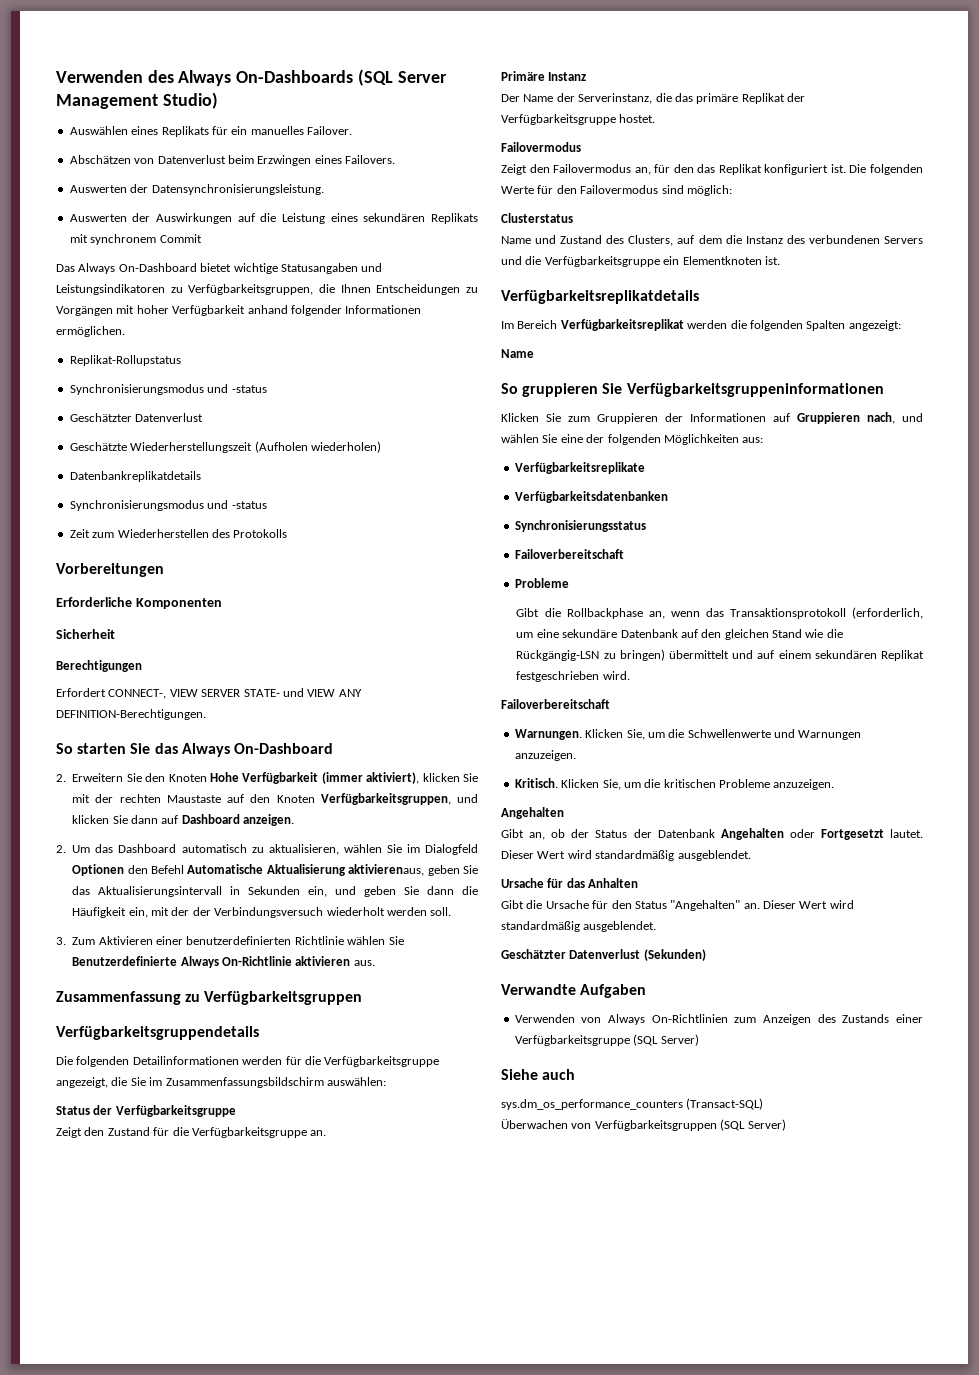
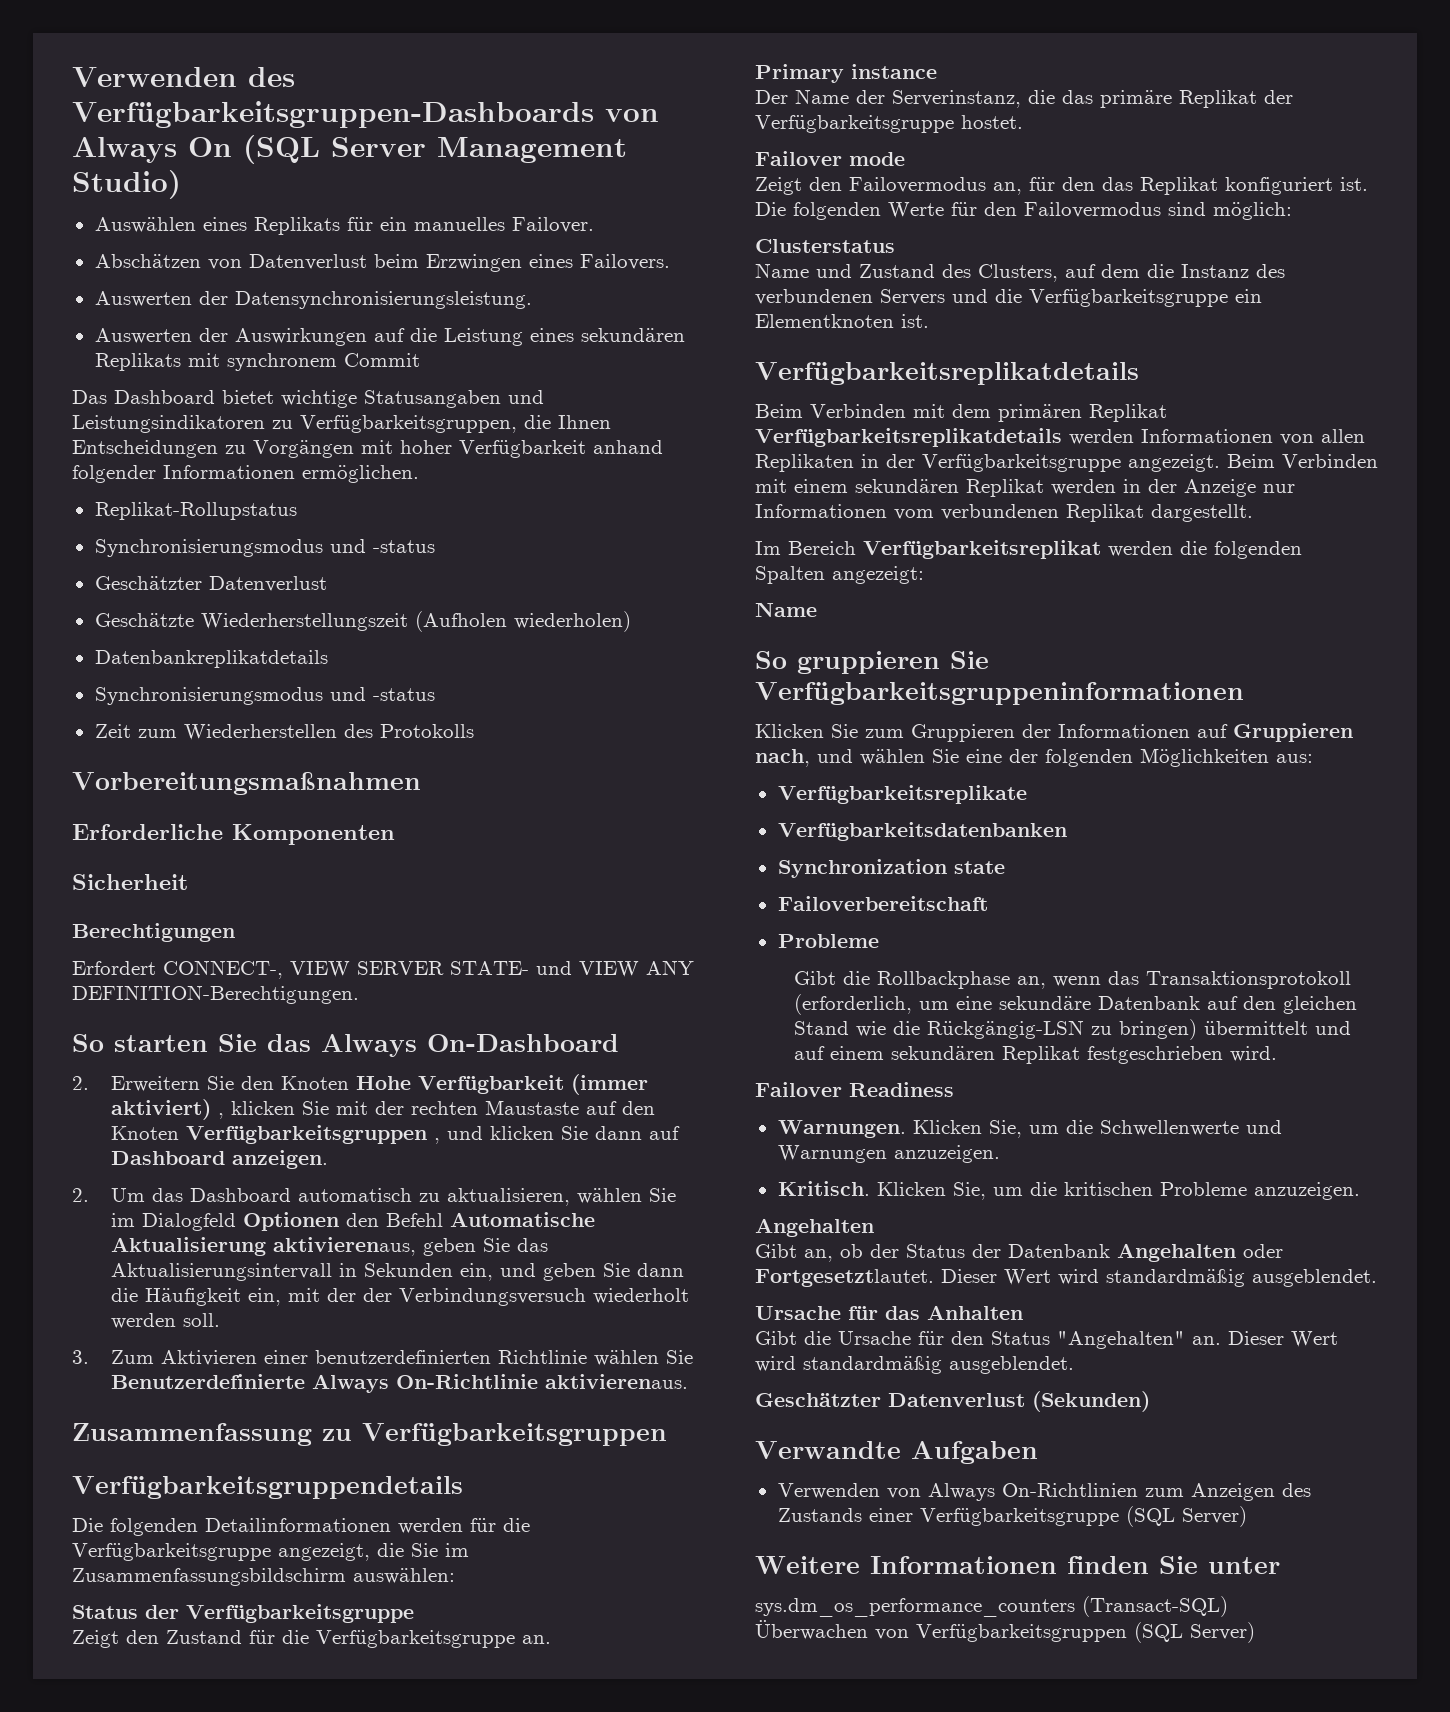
- Verwenden des Always On-Dashboards (SQL Server Management Studio)
+ Verwenden des Verfügbarkeitsgruppen-Dashboards von Always On (SQL Server Management Studio)
- Das Always On-Dashboard bietet wichtige Statusangaben und Leistungsindikatoren zu Verfügbarkeitsgruppen, die Ihnen Entscheidungen zu Vorgängen mit hoher Verfügbarkeit anhand folgender Informationen ermöglichen.
+ Das Dashboard bietet wichtige Statusangaben und Leistungsindikatoren zu Verfügbarkeitsgruppen, die Ihnen Entscheidungen zu Vorgängen mit hoher Verfügbarkeit anhand folgender Informationen ermöglichen.
- Vorbereitungen
+ Vorbereitungsmaßnahmen
- 2. Erweitern Sie den Knoten Hohe Verfügbarkeit (immer aktiviert), klicken Sie mit der rechten Maustaste auf den Knoten Verfügbarkeitsgruppen, und klicken Sie dann auf Dashboard anzeigen.
+ 2. Erweitern Sie den Knoten Hohe Verfügbarkeit (immer aktiviert) , klicken Sie mit der rechten Maustaste auf den Knoten Verfügbarkeitsgruppen , und klicken Sie dann auf Dashboard anzeigen.
- 3. Zum Aktivieren einer benutzerdefinierten Richtlinie wählen Sie Benutzerdefinierte Always On-Richtlinie aktivieren aus.
+ 3. Zum Aktivieren einer benutzerdefinierten Richtlinie wählen Sie Benutzerdefinierte Always On-Richtlinie aktivierenaus.
- Primäre Instanz
+ Primary instance
  Der Name der Serverinstanz, die das primäre Replikat der Verfügbarkeitsgruppe hostet.
- Failovermodus
+ Failover mode
+ Beim Verbinden mit dem primären Replikat Verfügbarkeitsreplikatdetails werden Informationen von allen Replikaten in der Verfügbarkeitsgruppe angezeigt. Beim Verbinden mit einem sekundären Replikat werden in der Anzeige nur Informationen vom verbundenen Replikat dargestellt.
- Synchronisierungsstatus
+ Synchronization state
  Gibt die Rollbackphase an, wenn das Transaktionsprotokoll (erforderlich, um eine sekundäre Datenbank auf den gleichen Stand wie die Rückgängig-LSN zu bringen) übermittelt und auf einem sekundären Replikat festgeschrieben wird.
- Failoverbereitschaft
+ Failover Readiness
- Gibt an, ob der Status der Datenbank Angehalten oder Fortgesetzt lautet.
+ Gibt an, ob der Status der Datenbank Angehalten oder Fortgesetztlautet.
- Siehe auch
+ Weitere Informationen finden Sie unter

